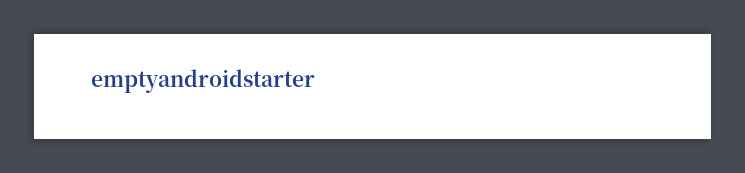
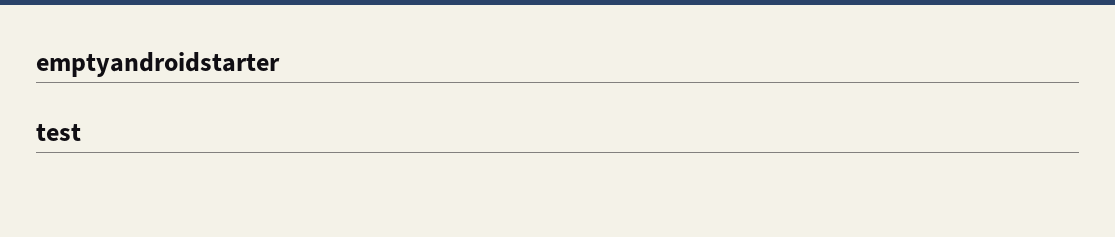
+ test

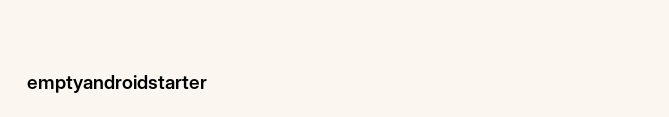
- test

